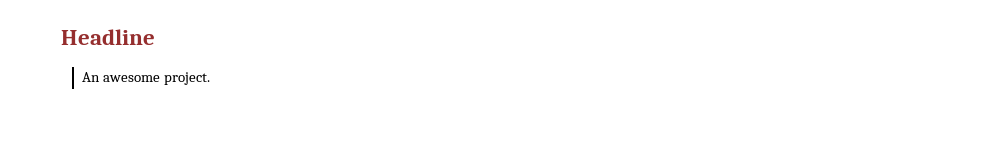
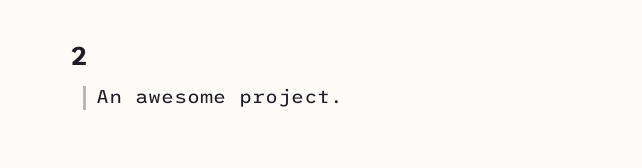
- Headline
+ 2

